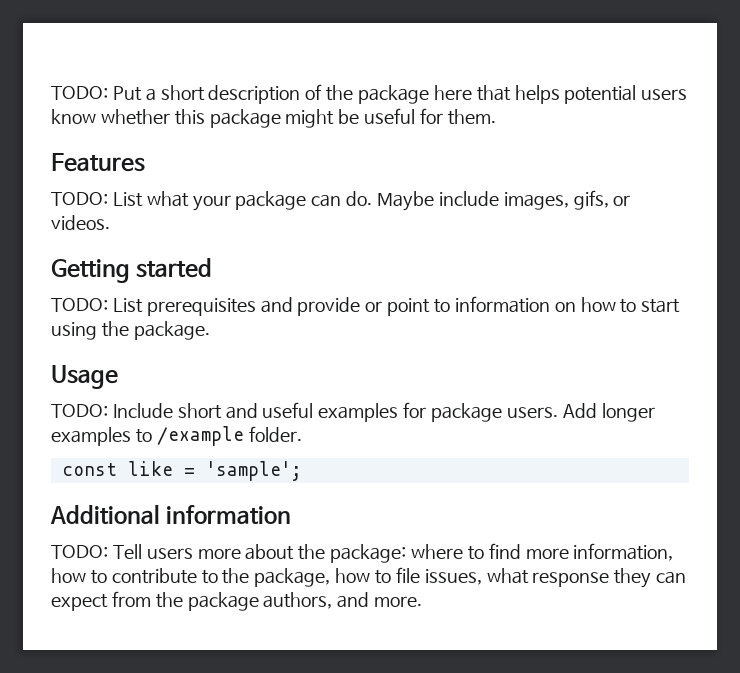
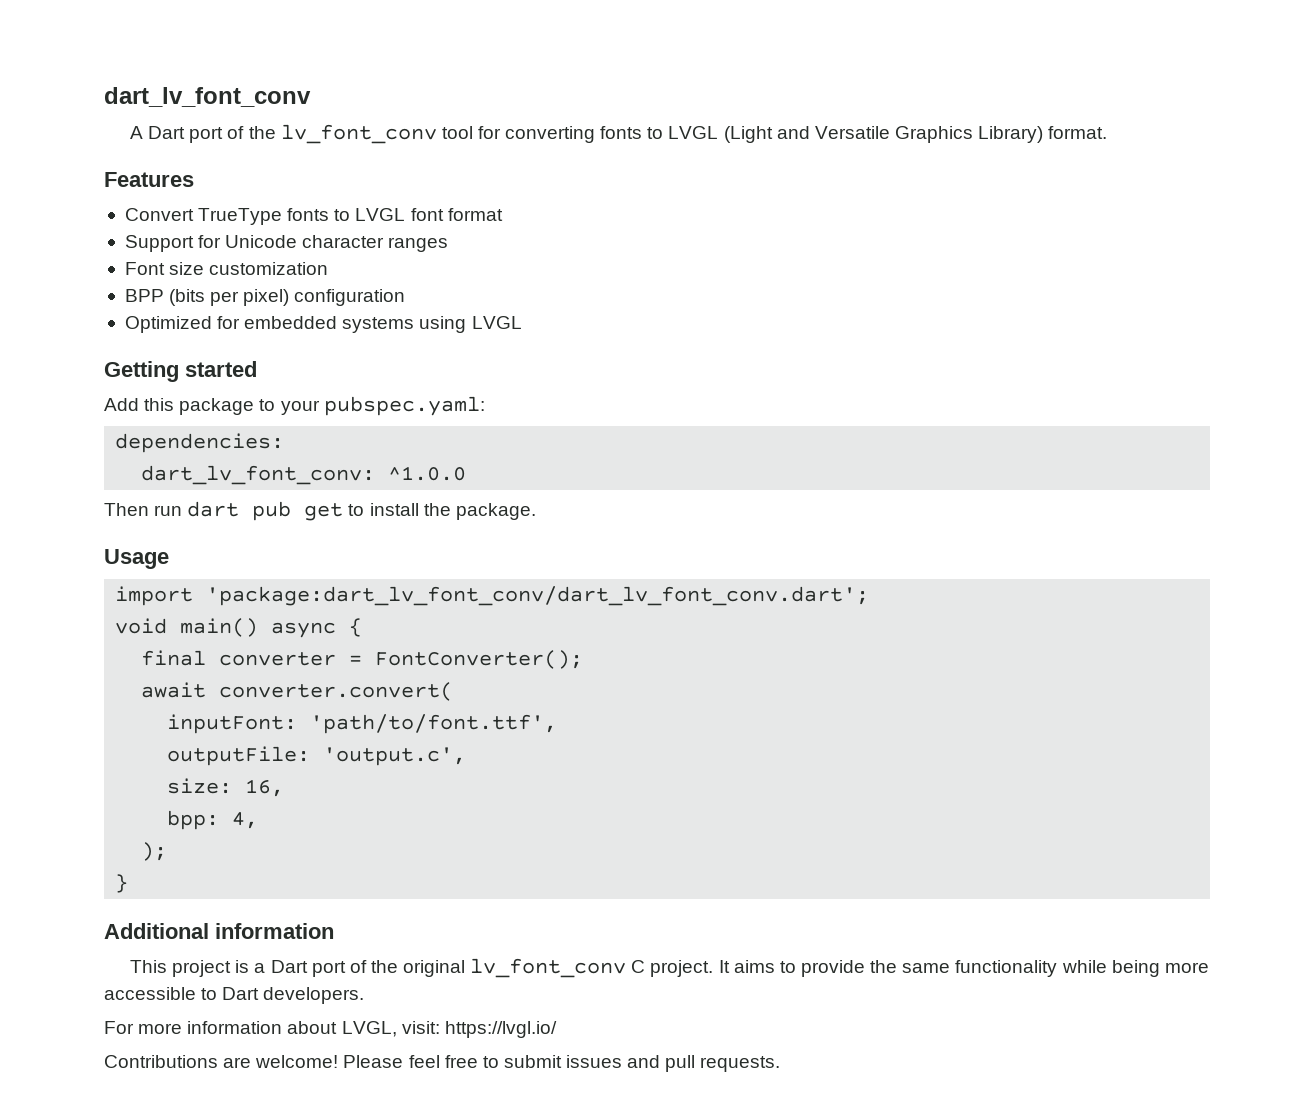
- TODO: Put a short description of the package here that helps potential users know whether this package might be useful for them.
+ dart_lv_font_conv
+ A Dart port of the lv_font_conv tool for converting fonts to LVGL (Light and Versatile Graphics Library) format.
  Features
- TODO: List what your package can do. Maybe include images, gifs, or videos.
+ Convert TrueType fonts to LVGL font format
+ Support for Unicode character ranges
+ Font size customization
+ BPP (bits per pixel) configuration
+ Optimized for embedded systems using LVGL
  Getting started
- TODO: List prerequisites and provide or point to information on how to start using the package.
+ Add this package to your pubspec.yaml:
+ dependencies:
+ dart_lv_font_conv: ^1.0.0
+ Then run dart pub get to install the package.
  Usage
- TODO: Include short and useful examples for package users. Add longer examples to /example folder.
- const like = 'sample';
+ import 'package:dart_lv_font_conv/dart_lv_font_conv.dart';
+ void main() async {
+ final converter = FontConverter();
+ await converter.convert(
+ inputFont: 'path/to/font.ttf',
+ outputFile: 'output.c',
+ size: 16,
+ bpp: 4,
+ );
+ }
  Additional information
- TODO: Tell users more about the package: where to find more information, how to contribute to the package, how to file issues, what response they can expect from the package authors, and more.
+ This project is a Dart port of the original lv_font_conv C project. It aims to provide the same functionality while being more accessible to Dart developers.
+ For more information about LVGL, visit: https://lvgl.io/
+ Contributions are welcome! Please feel free to submit issues and pull requests.

